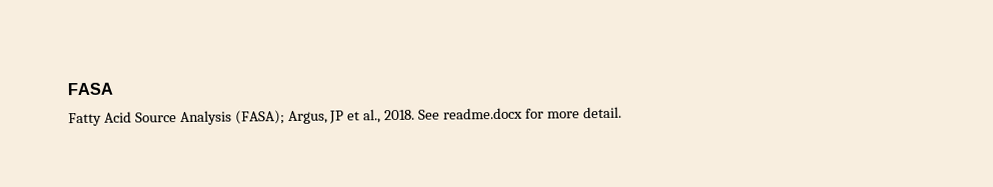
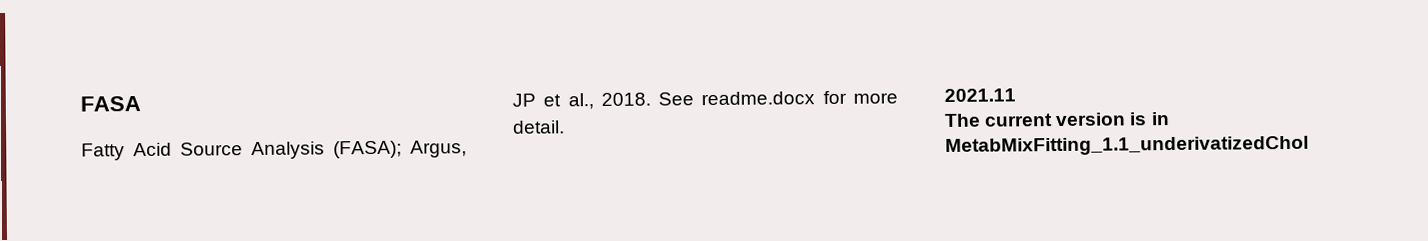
+ 2021.11
+ The current version is in MetabMixFitting_1.1_underivatizedChol

